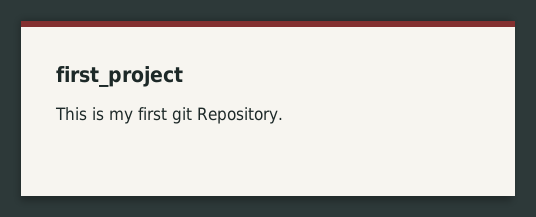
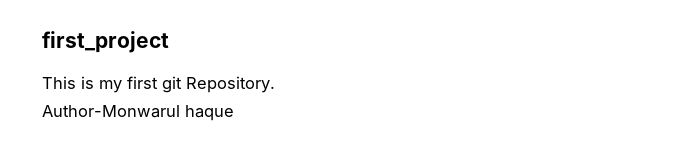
+ Author-Monwarul haque

